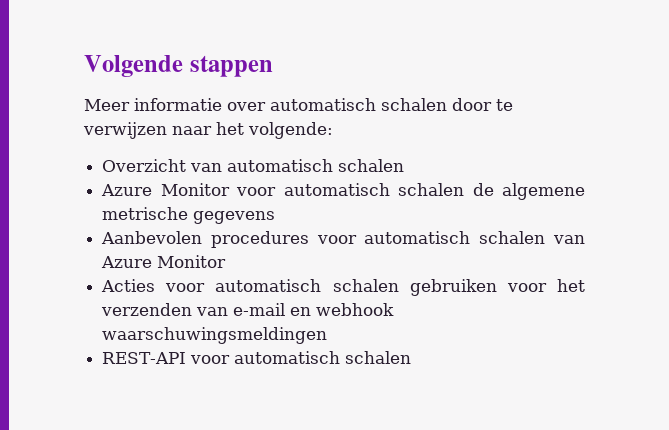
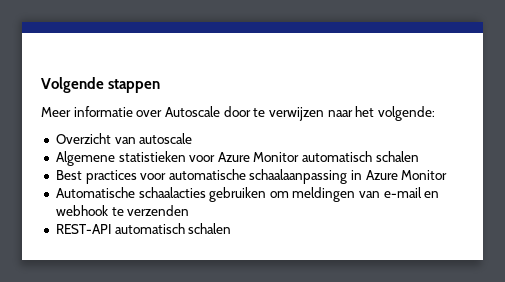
- Meer informatie over automatisch schalen door te verwijzen naar het volgende:
+ Meer informatie over Autoscale door te verwijzen naar het volgende:
- Overzicht van automatisch schalen
- Azure Monitor voor automatisch schalen de algemene metrische gegevens
- Aanbevolen procedures voor automatisch schalen van Azure Monitor
- Acties voor automatisch schalen gebruiken voor het verzenden van e-mail en webhook waarschuwingsmeldingen
+ Overzicht van autoscale
+ Algemene statistieken voor Azure Monitor automatisch schalen
+ Best practices voor automatische schaalaanpassing in Azure Monitor
+ Automatische schaalacties gebruiken om meldingen van e-mail en webhook te verzenden
- REST-API voor automatisch schalen
+ REST-API automatisch schalen

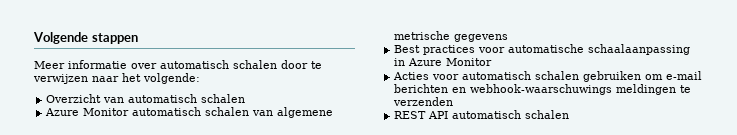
- Meer informatie over Autoscale door te verwijzen naar het volgende:
+ Meer informatie over automatisch schalen door te verwijzen naar het volgende:
- Overzicht van autoscale
- Algemene statistieken voor Azure Monitor automatisch schalen
+ Overzicht van automatisch schalen
+ Azure Monitor automatisch schalen van algemene metrische gegevens
- Automatische schaalacties gebruiken om meldingen van e-mail en webhook te verzenden
+ Acties voor automatisch schalen gebruiken om e-mail berichten en webhook-waarschuwings meldingen te verzenden
- REST-API automatisch schalen
+ REST API automatisch schalen

